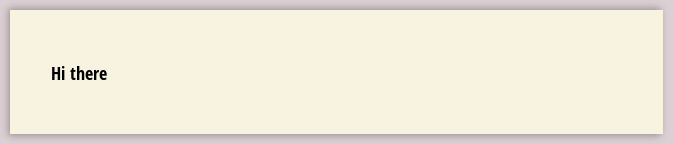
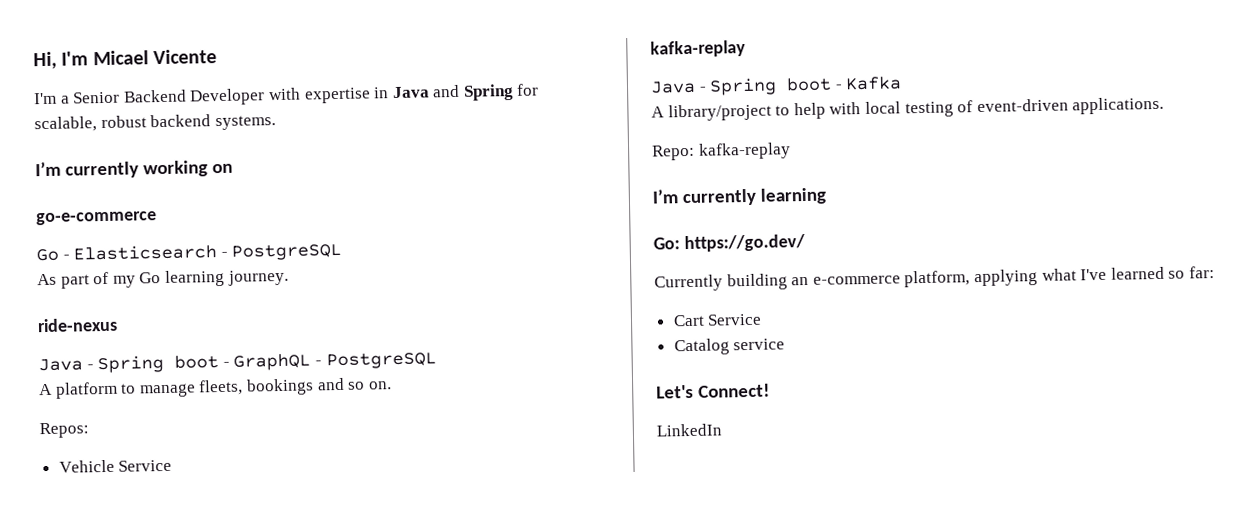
- Hi there
+ Hi, I'm Micael Vicente
+ I'm a Senior Backend Developer with expertise in Java and Spring for scalable, robust backend systems.
+ I’m currently working on
+ go-e-commerce
+ Go - Elasticsearch - PostgreSQL
+ As part of my Go learning journey.
+ ride-nexus
+ Java - Spring boot - GraphQL - PostgreSQL
+ A platform to manage fleets, bookings and so on.
+ Repos:
+ Vehicle Service
+ kafka-replay
+ Java - Spring boot - Kafka
+ A library/project to help with local testing of event-driven applications.
+ Repo: kafka-replay
+ I’m currently learning
+ Go: https://go.dev/
+ Currently building an e-commerce platform, applying what I've learned so far:
+ Cart Service
+ Catalog service
+ Let's Connect!
+ LinkedIn

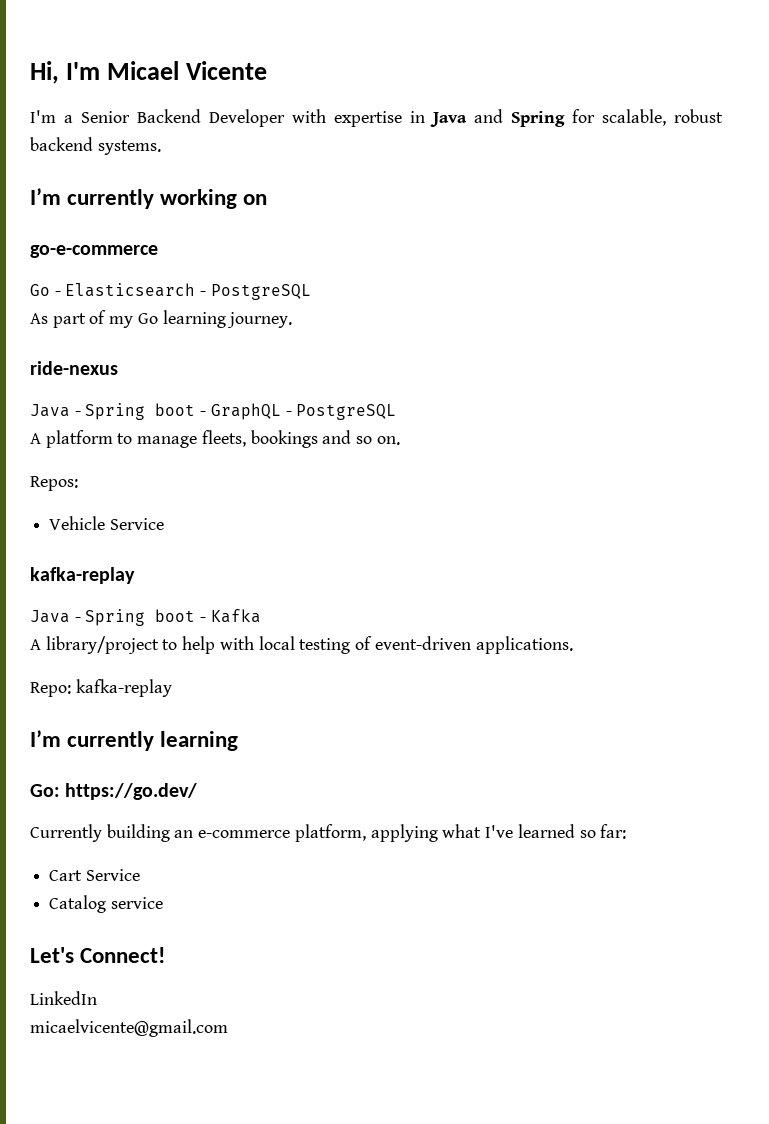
+ micaelvicente@gmail.com

